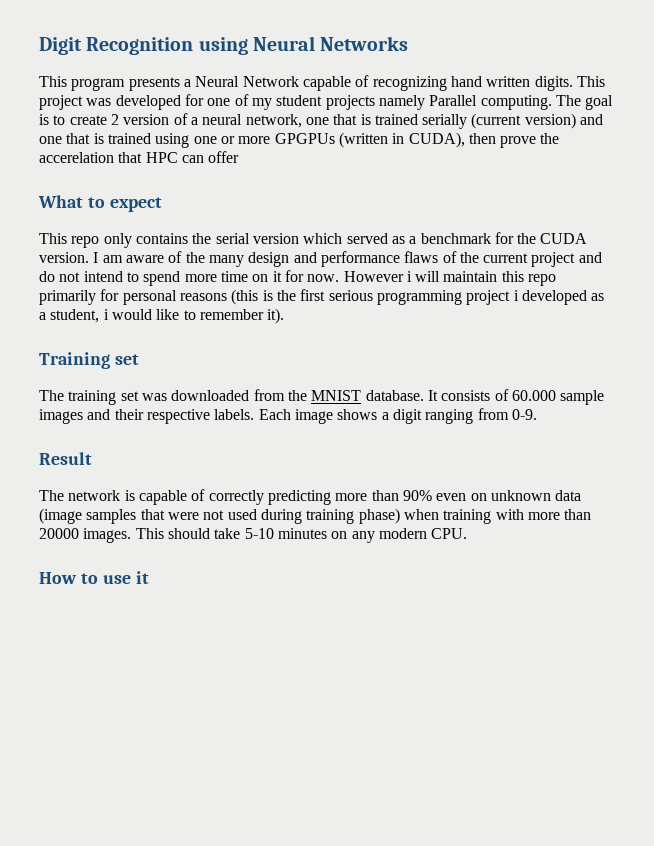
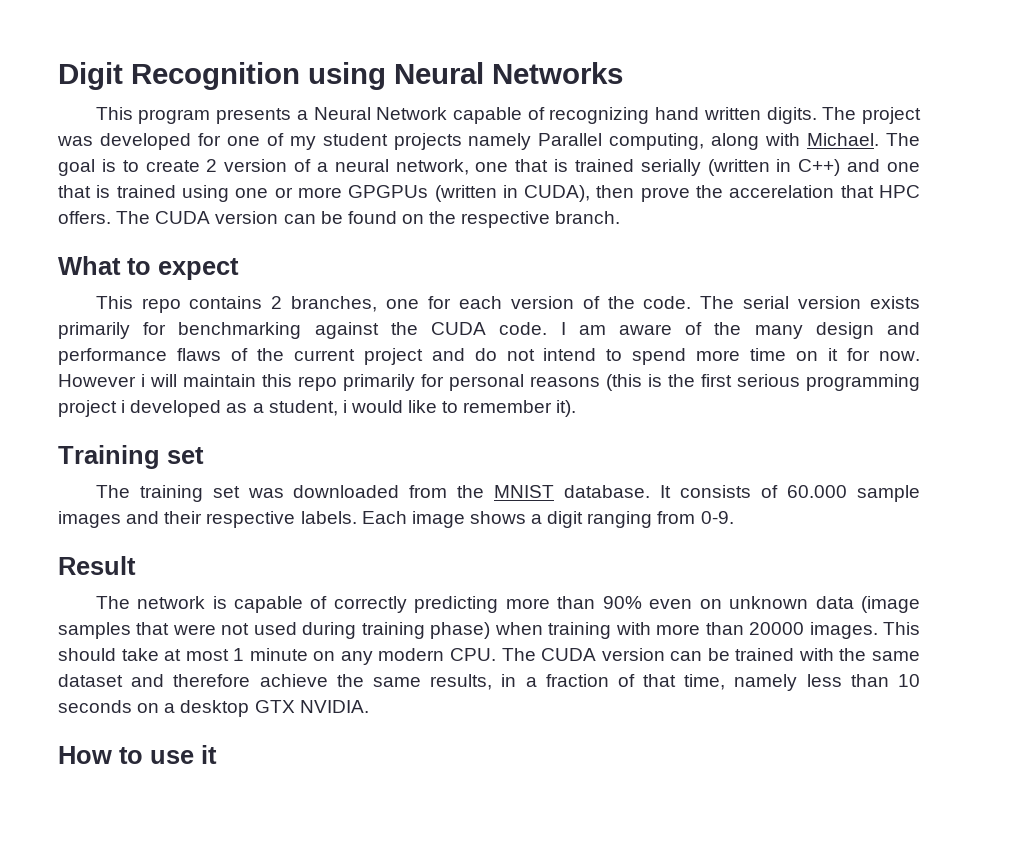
- This project was developed for one of my student projects namely Parallel computing.
+ The project was developed for one of my student projects namely Parallel computing, along with Michael.
- The goal is to create 2 version of a neural network, one that is trained serially (current version) and one that is trained using one or more GPGPUs (written in CUDA), then prove the accerelation that HPC can offer
+ The goal is to create 2 version of a neural network, one that is trained serially (written in C++) and one that is trained using one or more GPGPUs (written in CUDA), then prove the accerelation that HPC offers. The CUDA version can be found on the respective branch.
- This repo only contains the serial version which served as a benchmark for the CUDA version.
+ This repo contains 2 branches, one for each version of the code. The serial version exists primarily for benchmarking against the CUDA code.
- This should take 5-10 minutes on any modern CPU.
+ This should take at most 1 minute on any modern CPU. The CUDA version can be trained with the same dataset and therefore achieve the same results, in a fraction of that time, namely less than 10 seconds on a desktop GTX NVIDIA.

